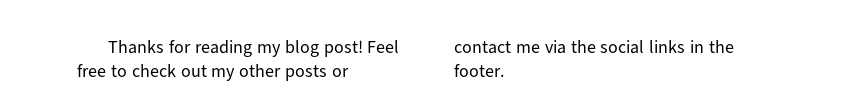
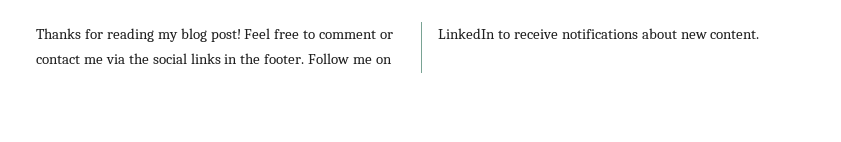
- Feel free to check out my other posts or contact me via the social links in the footer.
+ Feel free to comment or contact me via the social links in the footer.
+ Follow me on LinkedIn to receive notifications about new content.

